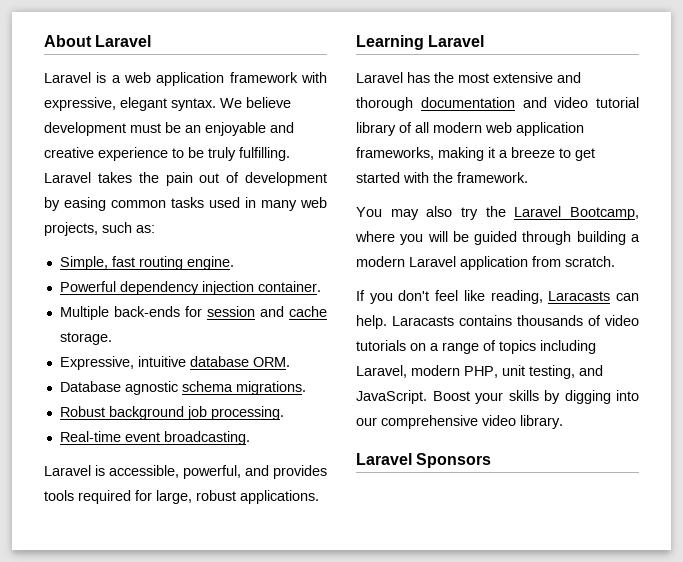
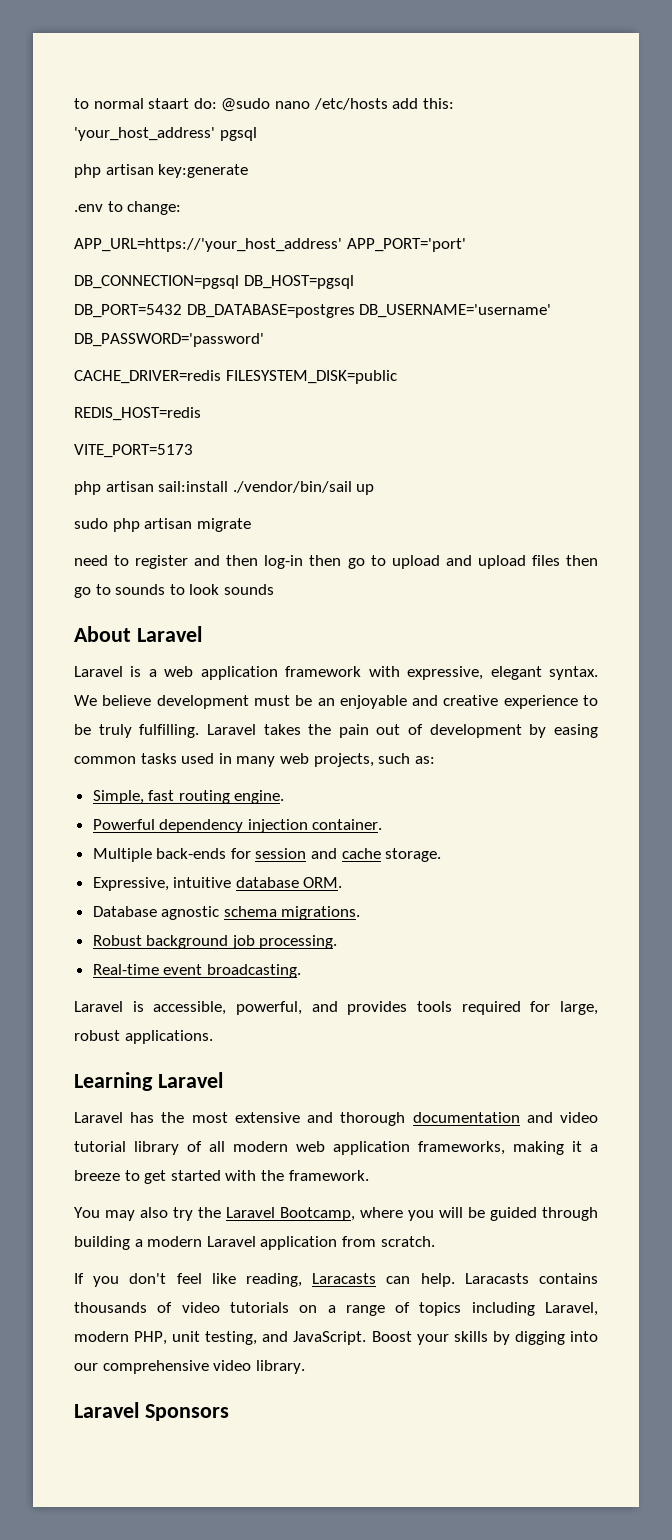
+ to normal staart do: @sudo nano /etc/hosts add this: 'your_host_address' pgsql
+ php artisan key:generate
+ .env to change:
+ APP_URL=https://'your_host_address' APP_PORT='port'
+ DB_CONNECTION=pgsql DB_HOST=pgsql
+ DB_PORT=5432 DB_DATABASE=postgres DB_USERNAME='username' DB_PASSWORD='password'
+ CACHE_DRIVER=redis FILESYSTEM_DISK=public
+ REDIS_HOST=redis
+ VITE_PORT=5173
+ php artisan sail:install ./vendor/bin/sail up
+ sudo php artisan migrate
+ need to register and then log-in then go to upload and upload files then go to sounds to look sounds

